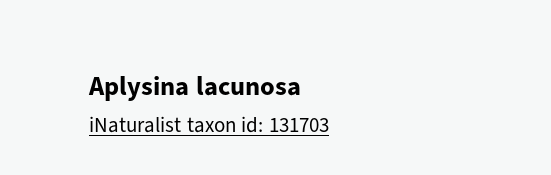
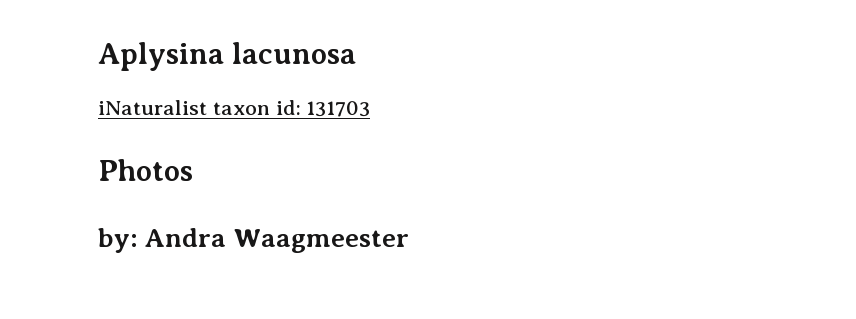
+ Photos
+ by: Andra Waagmeester

